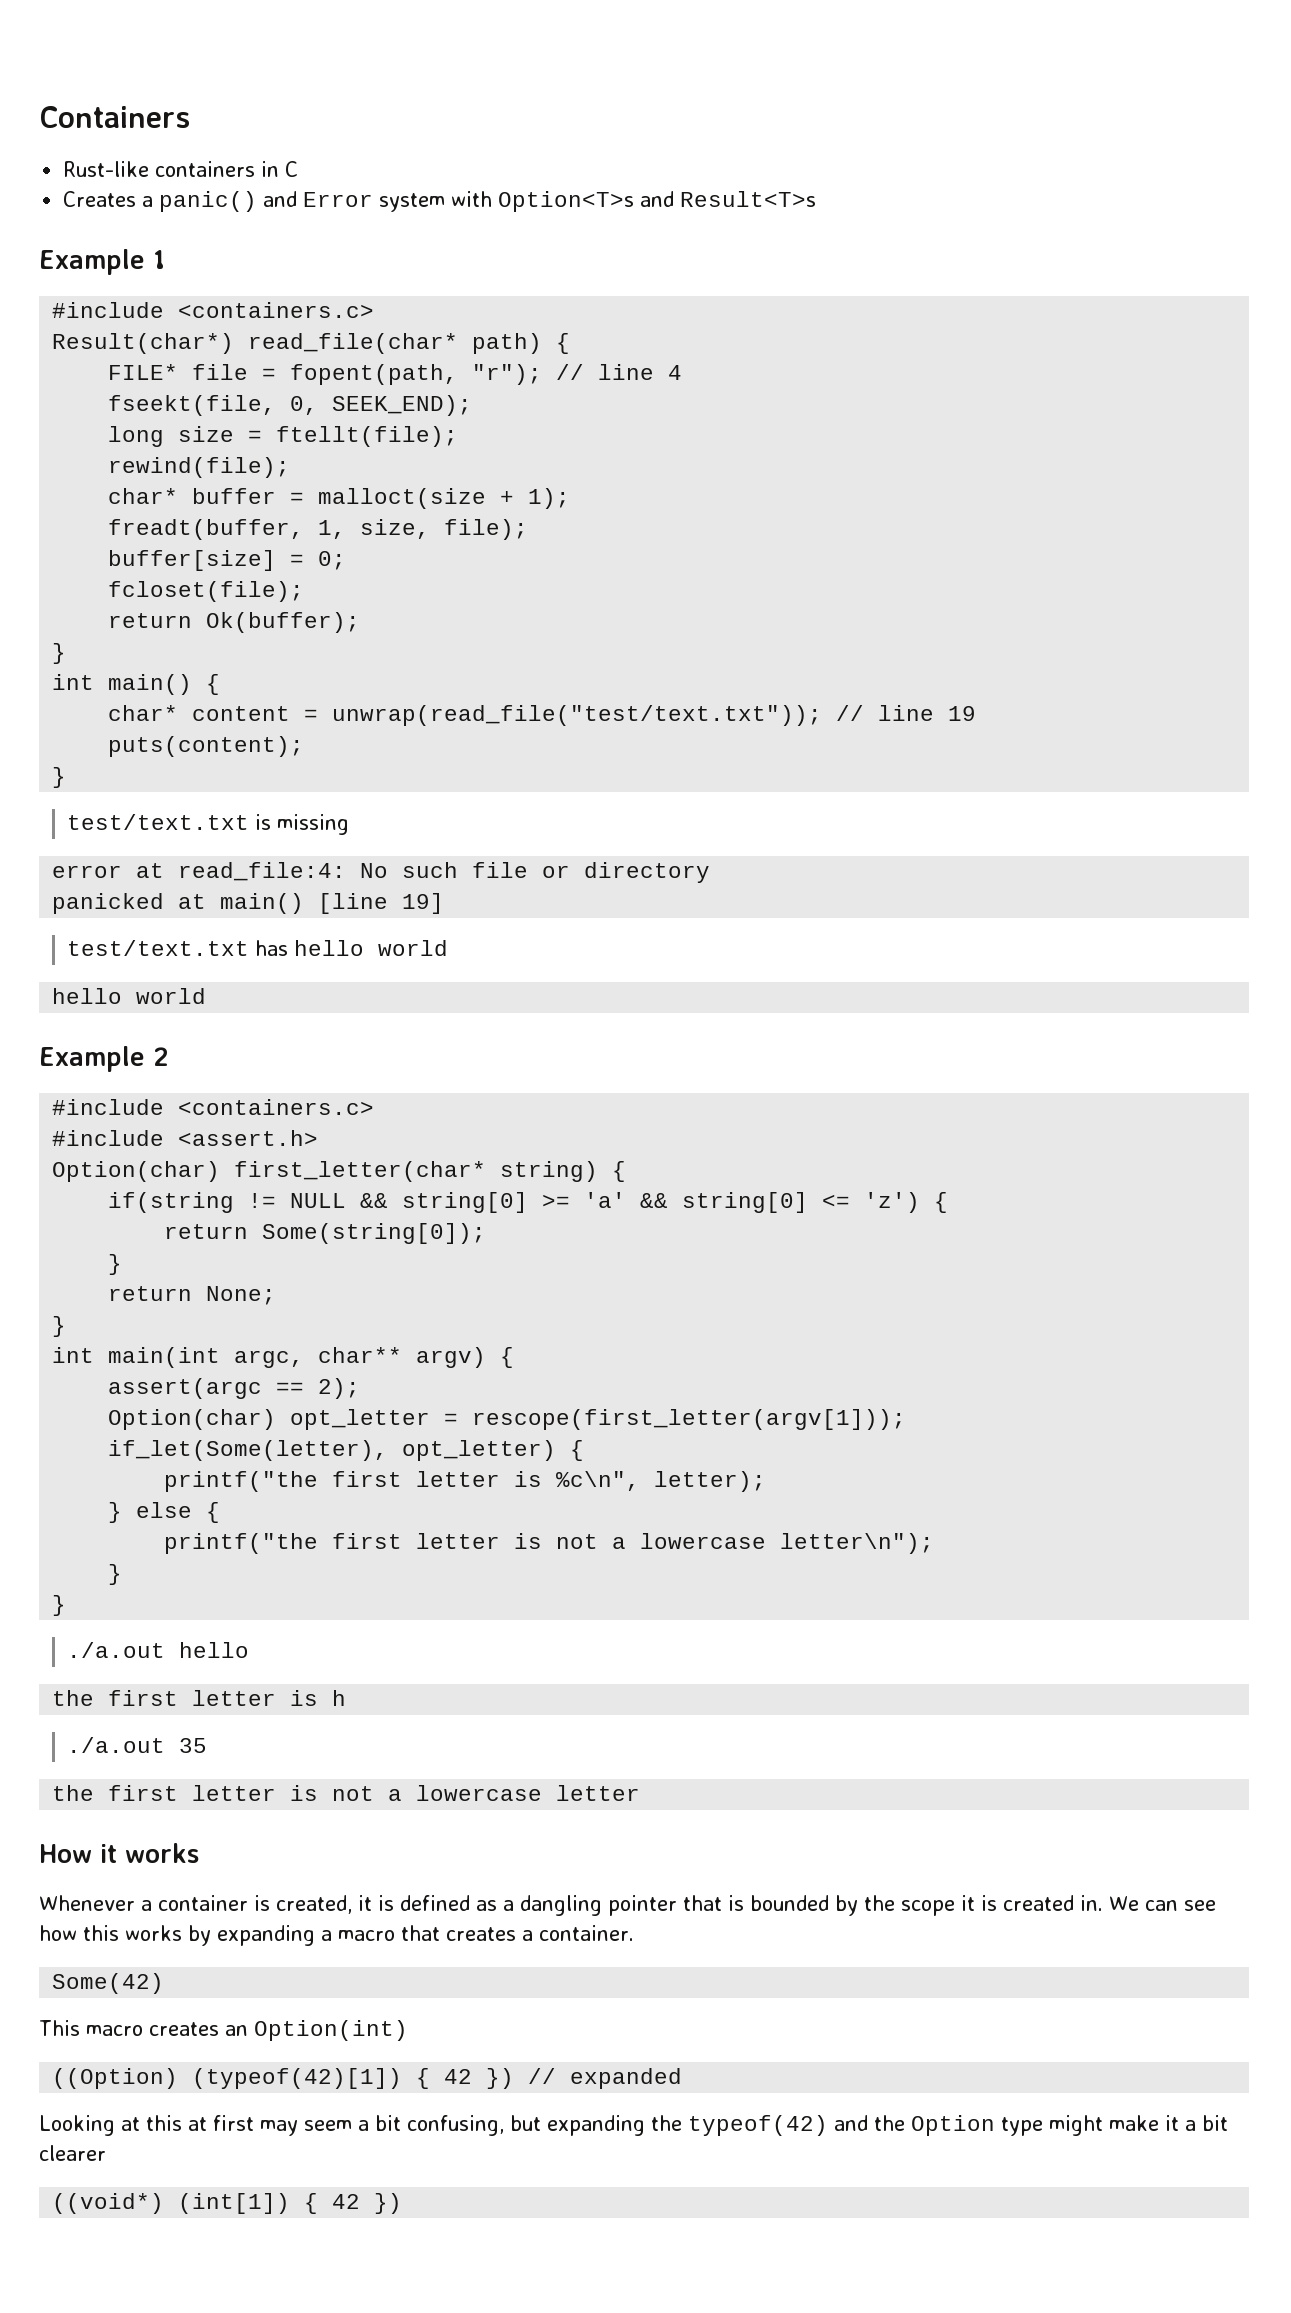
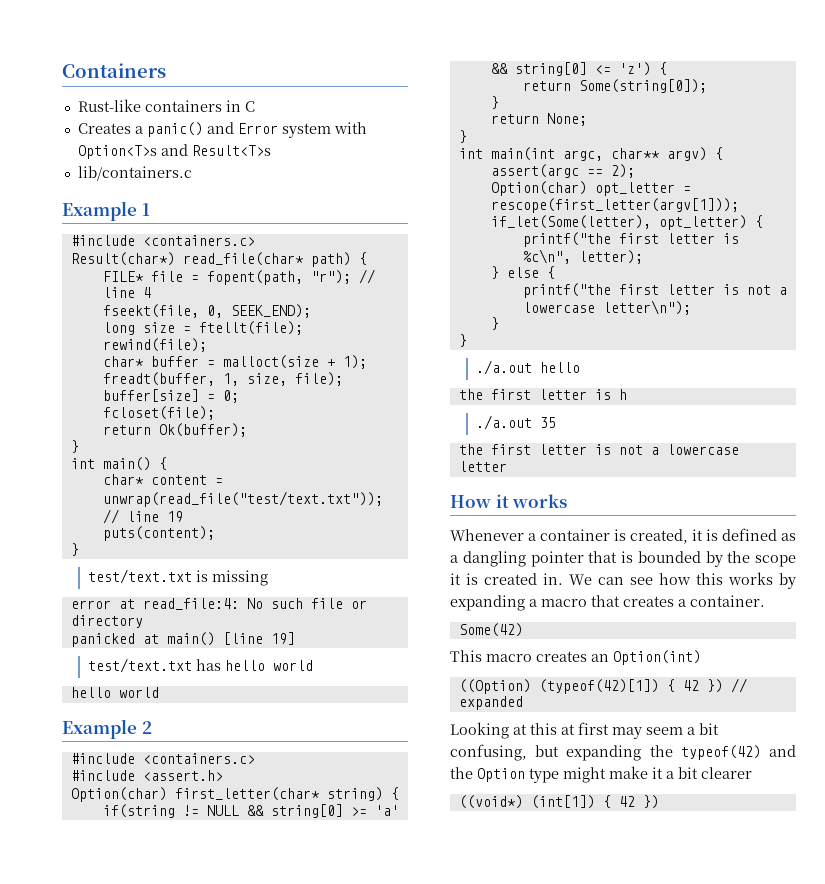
+ lib/containers.c

